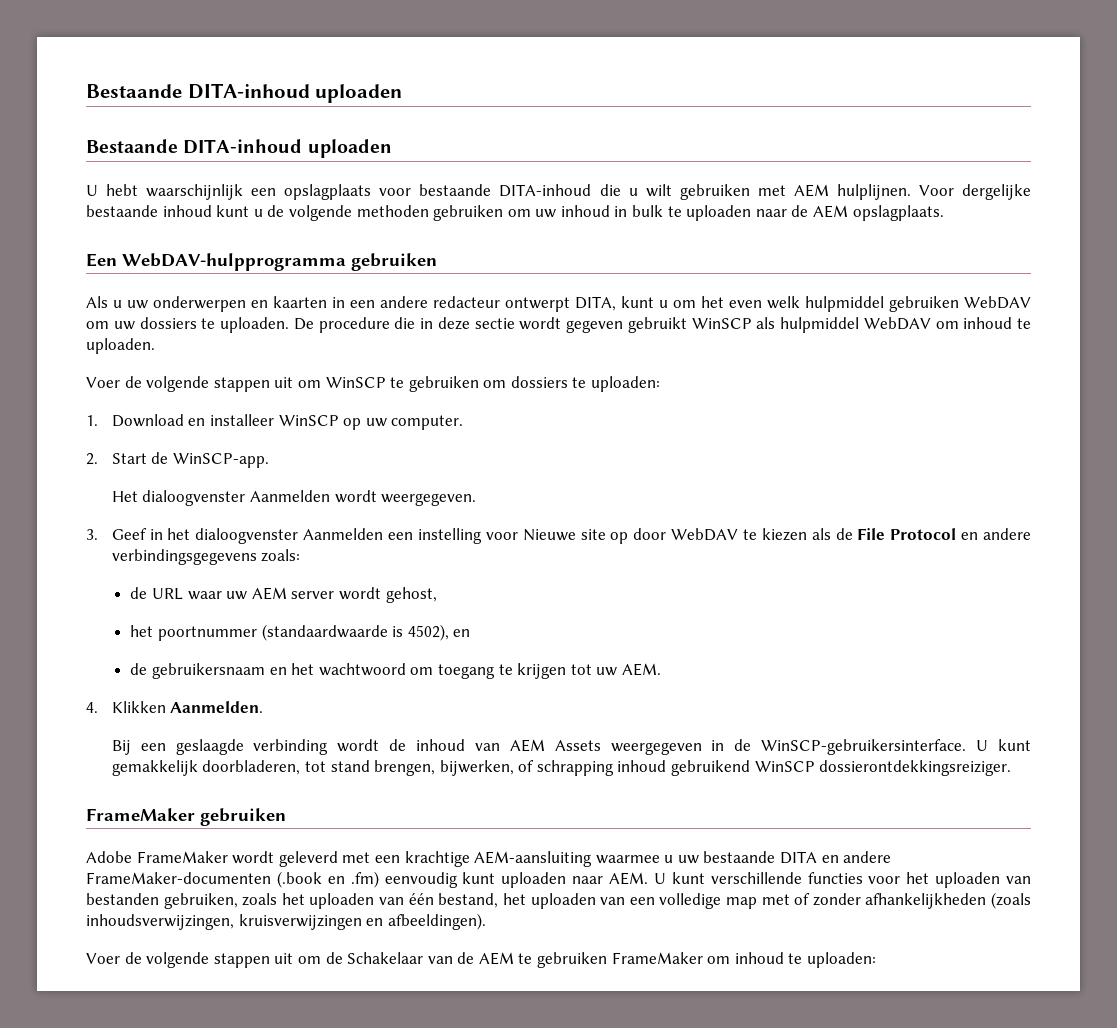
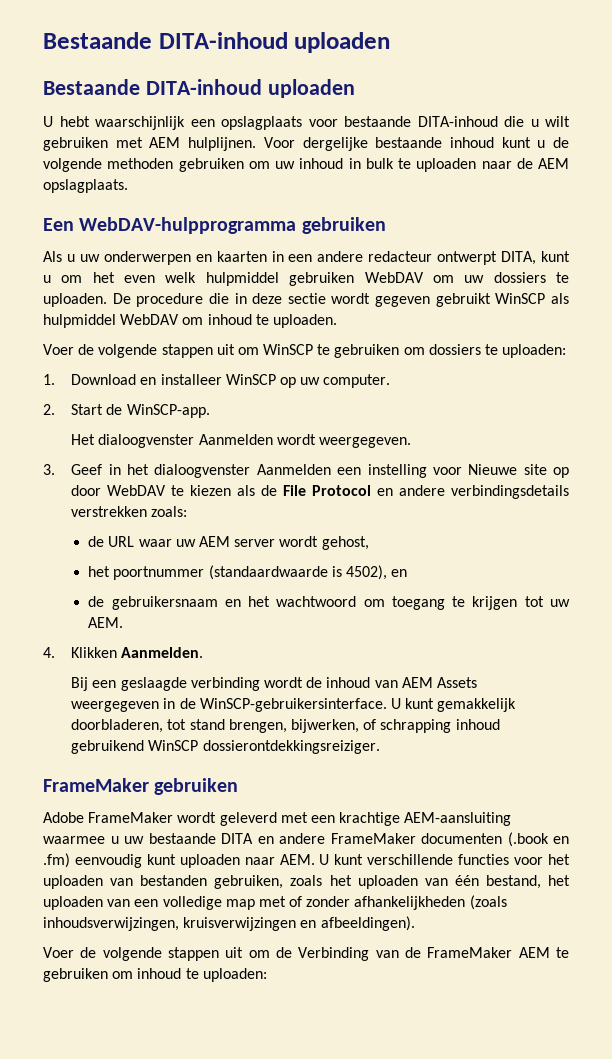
- 3. Geef in het dialoogvenster Aanmelden een instelling voor Nieuwe site op door WebDAV te kiezen als de File Protocol en andere verbindingsgegevens zoals:
+ 3. Geef in het dialoogvenster Aanmelden een instelling voor Nieuwe site op door WebDAV te kiezen als de File Protocol en andere verbindingsdetails verstrekken zoals:
- Adobe FrameMaker wordt geleverd met een krachtige AEM-aansluiting waarmee u uw bestaande DITA en andere FrameMaker-documenten (.book en .fm) eenvoudig kunt uploaden naar AEM. U kunt verschillende functies voor het uploaden van bestanden gebruiken, zoals het uploaden van één bestand, het uploaden van een volledige map met of zonder afhankelijkheden (zoals inhoudsverwijzingen, kruisverwijzingen en afbeeldingen).
+ Adobe FrameMaker wordt geleverd met een krachtige AEM-aansluiting waarmee u uw bestaande DITA en andere FrameMaker documenten (.book en .fm) eenvoudig kunt uploaden naar AEM. U kunt verschillende functies voor het uploaden van bestanden gebruiken, zoals het uploaden van één bestand, het uploaden van een volledige map met of zonder afhankelijkheden (zoals inhoudsverwijzingen, kruisverwijzingen en afbeeldingen).
- Voer de volgende stappen uit om de Schakelaar van de AEM te gebruiken FrameMaker om inhoud te uploaden:
+ Voer de volgende stappen uit om de Verbinding van de FrameMaker AEM te gebruiken om inhoud te uploaden:

